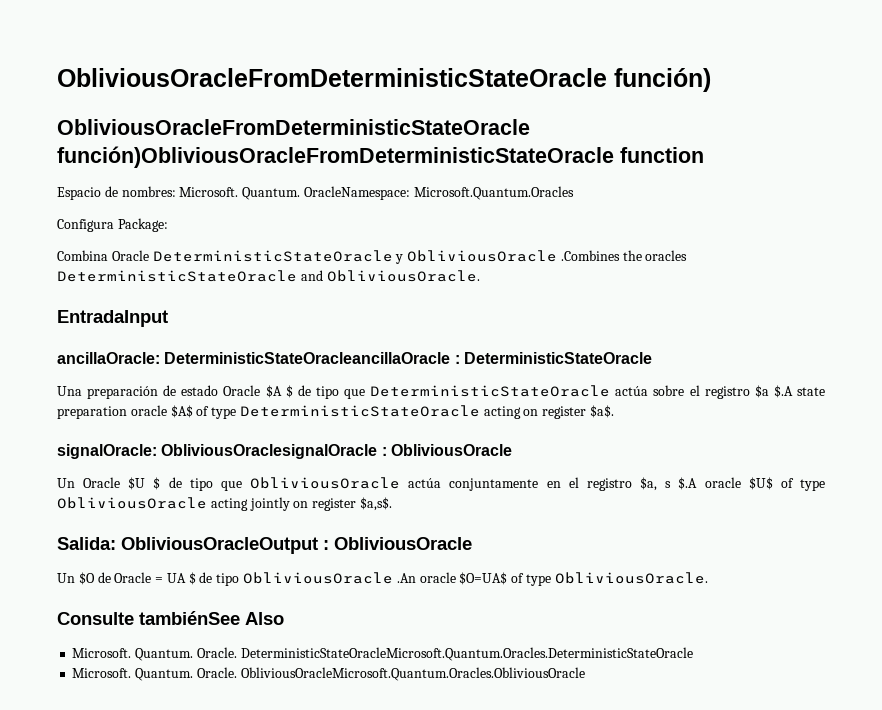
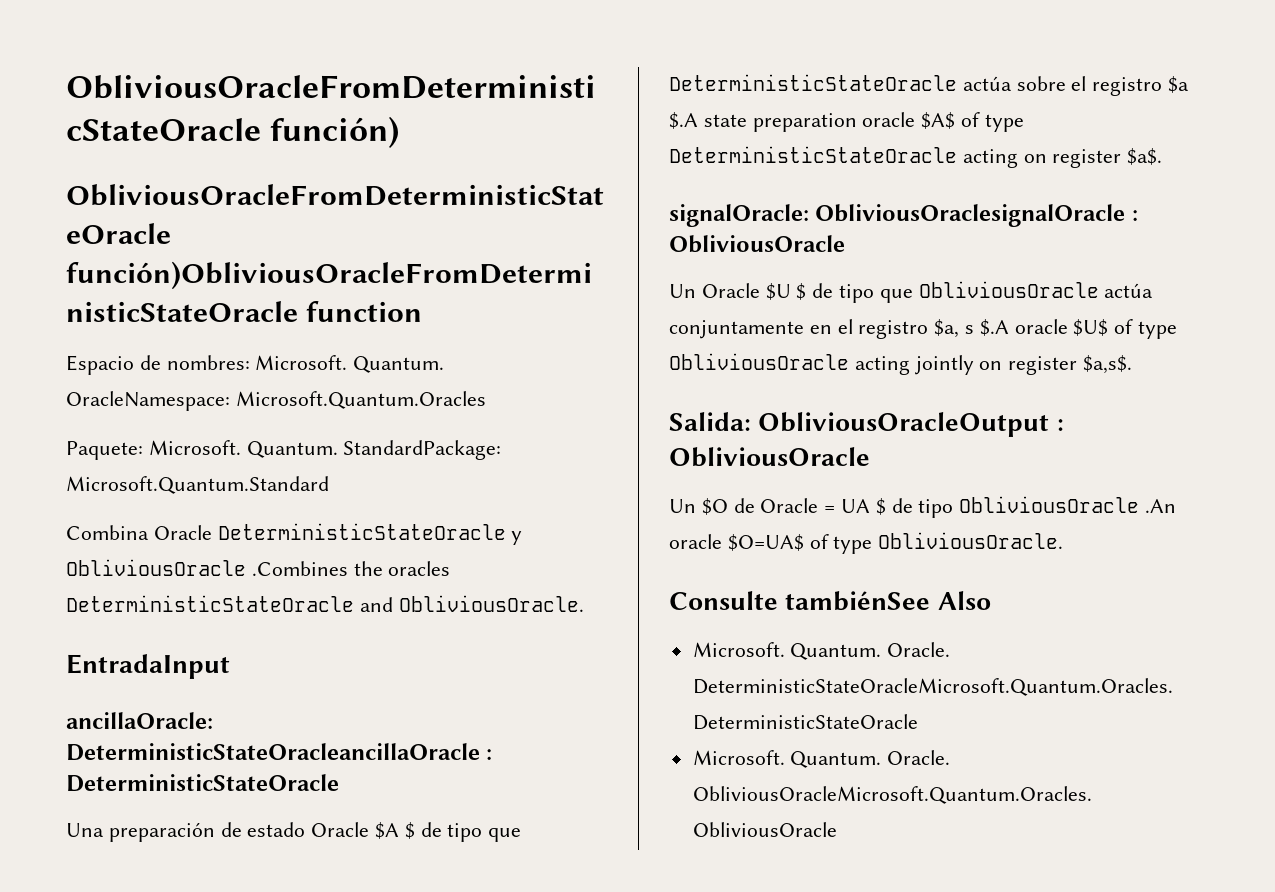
- Configura Package:
+ Paquete: Microsoft. Quantum. StandardPackage: Microsoft.Quantum.Standard

